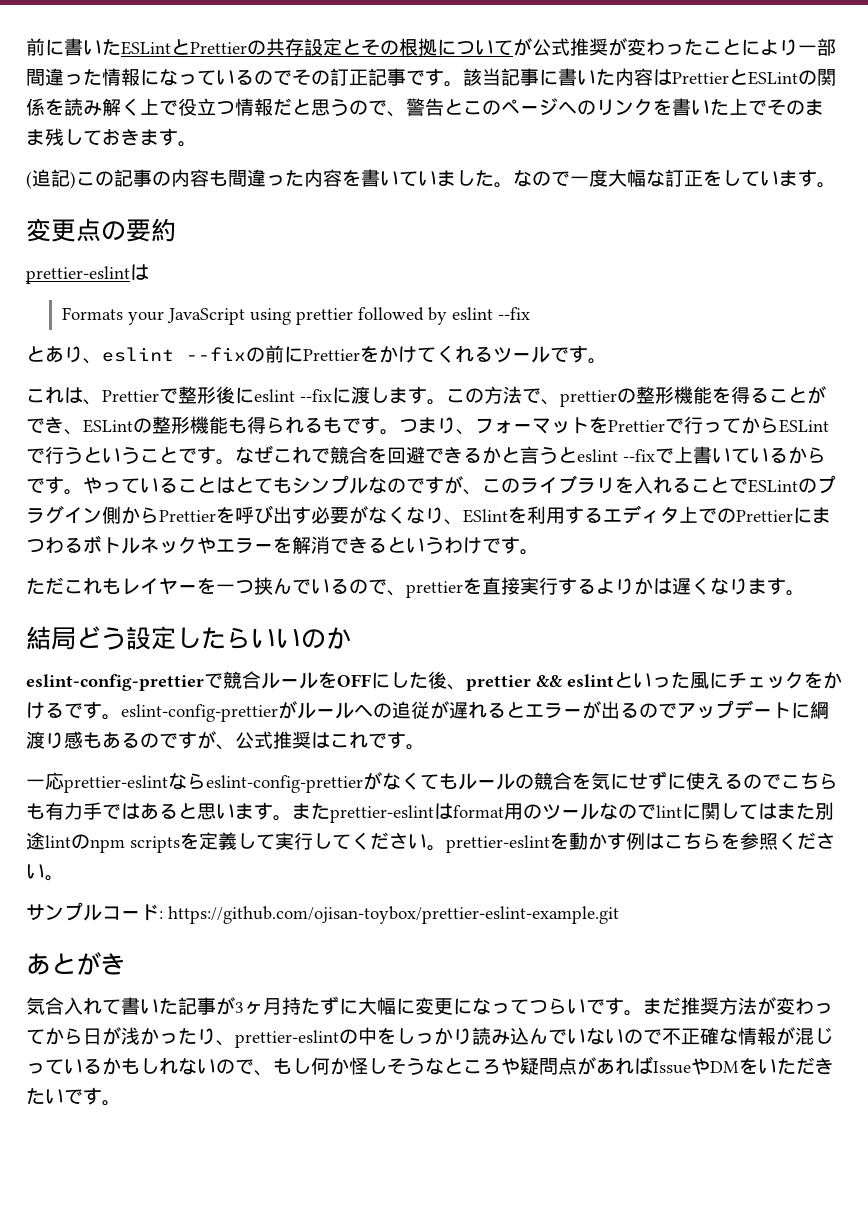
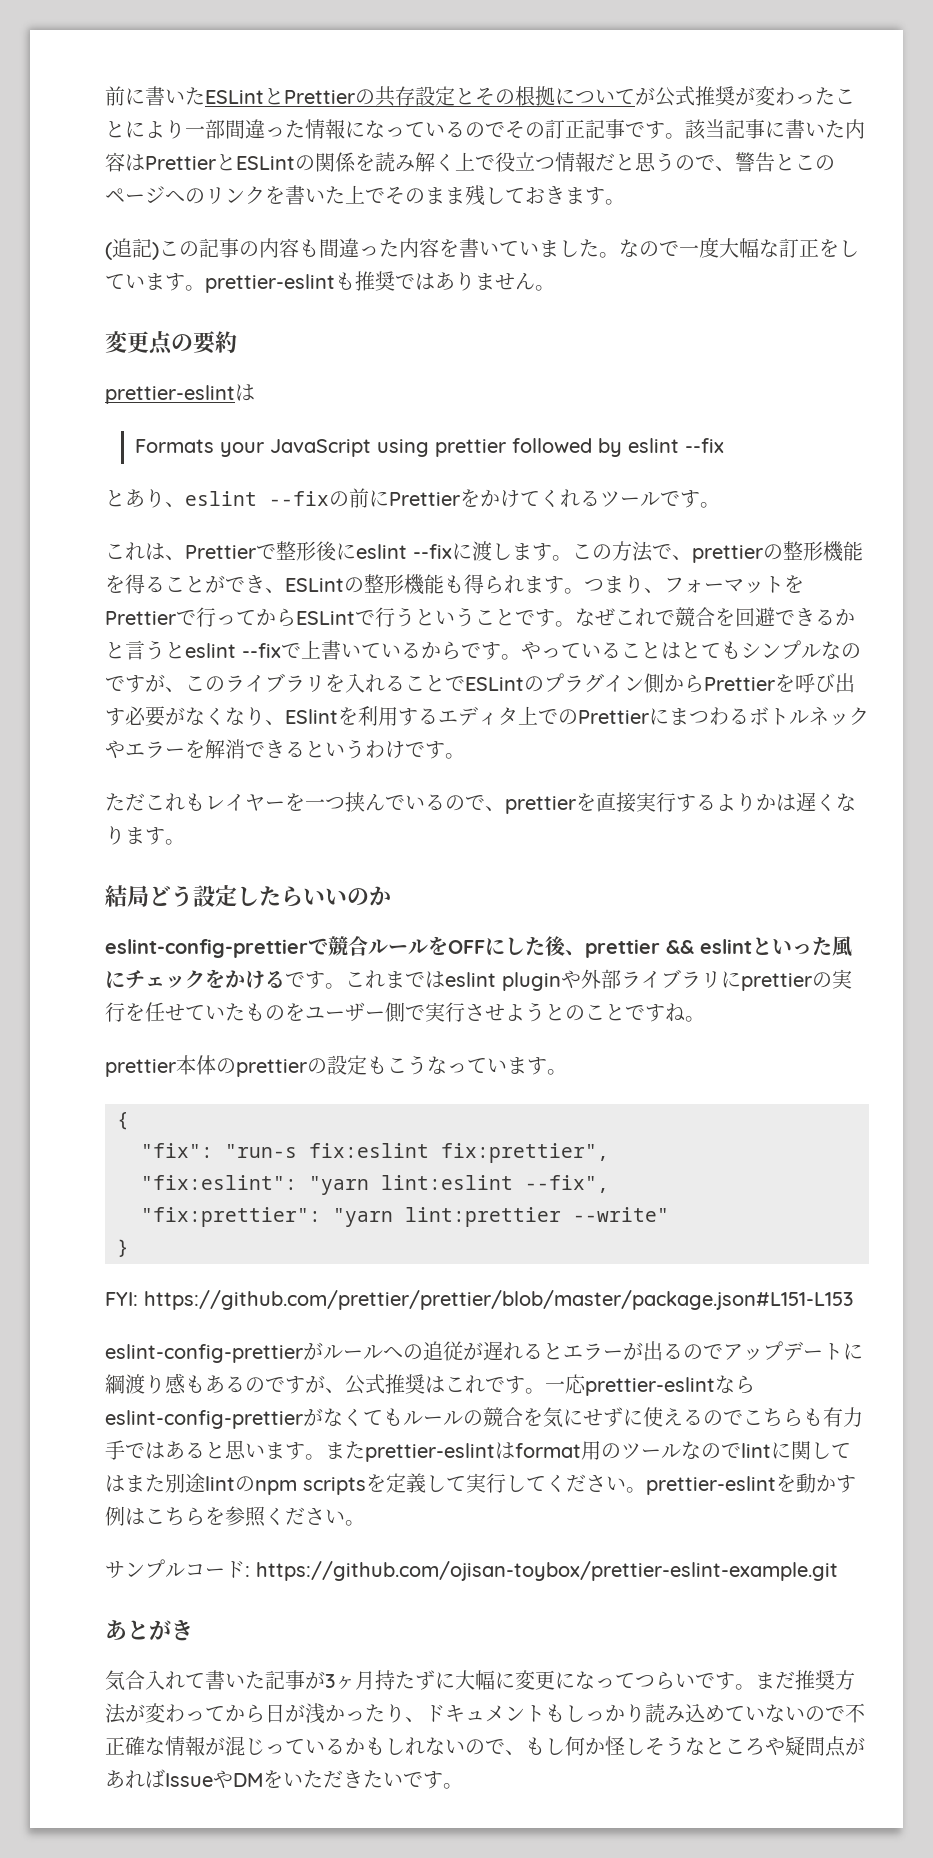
- なので一度大幅な訂正をしています。
+ なので一度大幅な訂正をしています。prettier-eslintも推奨ではありません。
- この方法で、prettierの整形機能を得ることができ、ESLintの整形機能も得られるもです。
+ この方法で、prettierの整形機能を得ることができ、ESLintの整形機能も得られます。
- eslint-config-prettierで競合ルールをOFFにした後、prettier && eslintといった風にチェックをかけるです。eslint-config-prettierがルールへの追従が遅れるとエラーが出るのでアップデートに綱渡り感もあるのですが、公式推奨はこれです。
- 一応prettier-eslintならeslint-config-prettierがなくてもルールの競合を気にせずに使えるのでこちらも有力手ではあると思います。
+ eslint-config-prettierで競合ルールをOFFにした後、prettier && eslintといった風にチェックをかけるです。これまではeslint pluginや外部ライブラリにprettierの実行を任せていたものをユーザー側で実行させようとのことですね。
+ prettier本体のprettierの設定もこうなっています。
+ {
+ "fix": "run-s fix:eslint fix:prettier",
+ "fix:eslint": "yarn lint:eslint --fix",
+ "fix:prettier": "yarn lint:prettier --write"
+ }
+ FYI: https://github.com/prettier/prettier/blob/master/package.json#L151-L153
+ eslint-config-prettierがルールへの追従が遅れるとエラーが出るのでアップデートに綱渡り感もあるのですが、公式推奨はこれです。一応prettier-eslintならeslint-config-prettierがなくてもルールの競合を気にせずに使えるのでこちらも有力手ではあると思います。
- まだ推奨方法が変わってから日が浅かったり、prettier-eslintの中をしっかり読み込んでいないので不正確な情報が混じっているかもしれないので、もし何か怪しそうなところや疑問点があればIssueやDMをいただきたいです。
+ まだ推奨方法が変わってから日が浅かったり、ドキュメントもしっかり読み込めていないので不正確な情報が混じっているかもしれないので、もし何か怪しそうなところや疑問点があればIssueやDMをいただきたいです。

